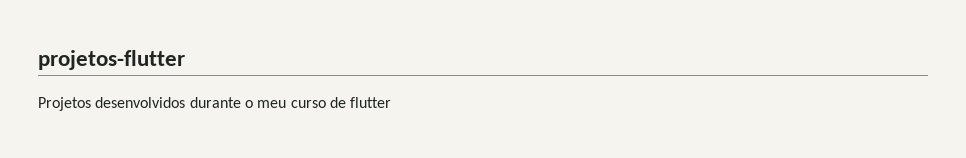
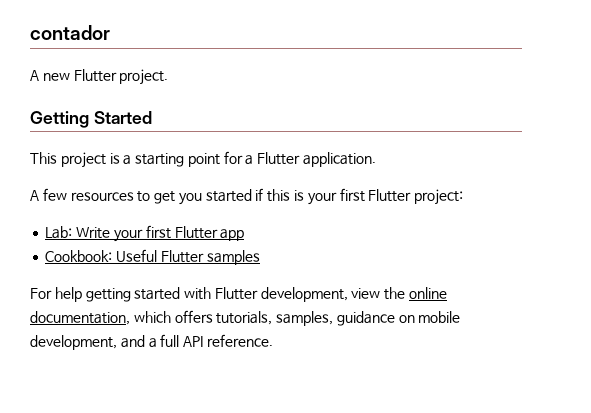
- projetos-flutter
- Projetos desenvolvidos durante o meu curso de flutter
+ contador
+ A new Flutter project.
+ Getting Started
+ This project is a starting point for a Flutter application.
+ A few resources to get you started if this is your first Flutter project:
+ Lab: Write your first Flutter app
+ Cookbook: Useful Flutter samples
+ For help getting started with Flutter development, view the online documentation, which offers tutorials, samples, guidance on mobile development, and a full API reference.

